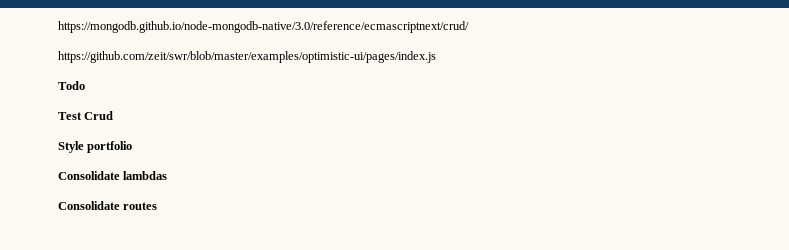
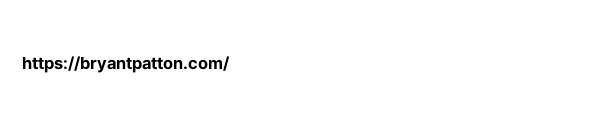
- https://mongodb.github.io/node-mongodb-native/3.0/reference/ecmascriptnext/crud/
- https://github.com/zeit/swr/blob/master/examples/optimistic-ui/pages/index.js
- Todo
- Test Crud
- Style portfolio
- Consolidate lambdas
- Consolidate routes
+ https://bryantpatton.com/

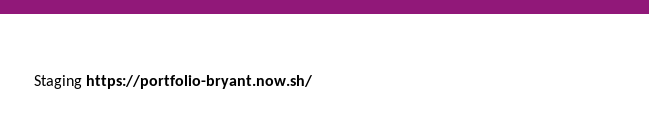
- https://bryantpatton.com/
+ Staging https://portfolio-bryant.now.sh/

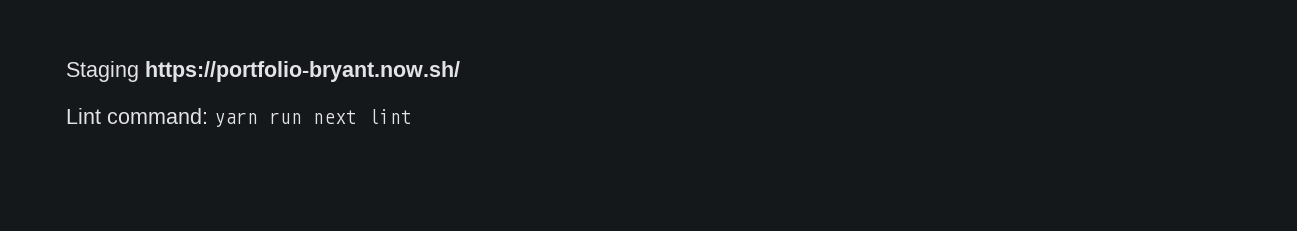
+ Lint command: yarn run next lint

